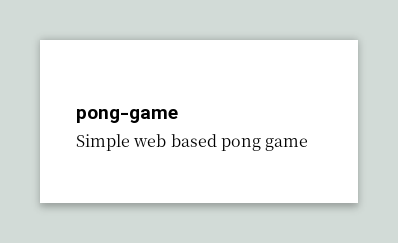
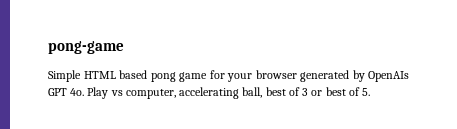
- Simple web based pong game
+ Simple HTML based pong game for your browser generated by OpenAIs GPT 4o. Play vs computer, accelerating ball, best of 3 or best of 5.

